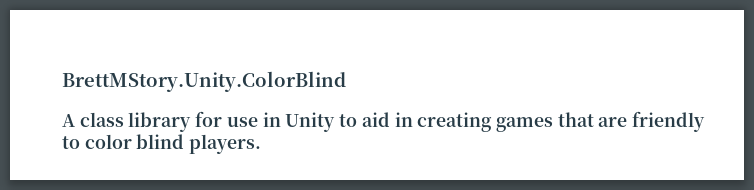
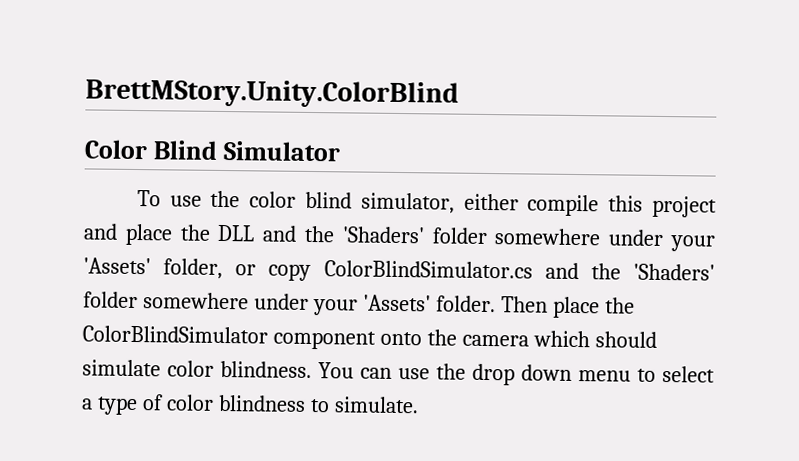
- A class library for use in Unity to aid in creating games that are friendly to color blind players.
+ Color Blind Simulator
+ To use the color blind simulator, either compile this project and place the DLL and the 'Shaders' folder somewhere under your 'Assets' folder, or copy ColorBlindSimulator.cs and the 'Shaders' folder somewhere under your 'Assets' folder. Then place the ColorBlindSimulator component onto the camera which should simulate color blindness. You can use the drop down menu to select a type of color blindness to simulate.

